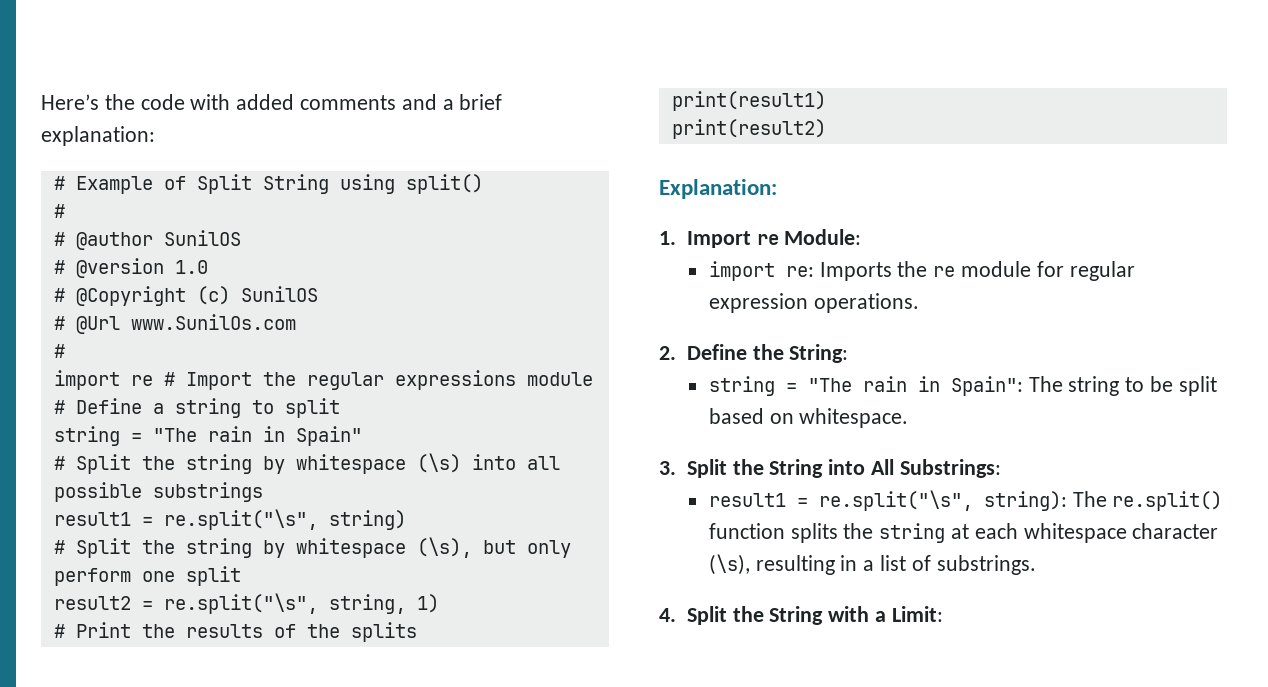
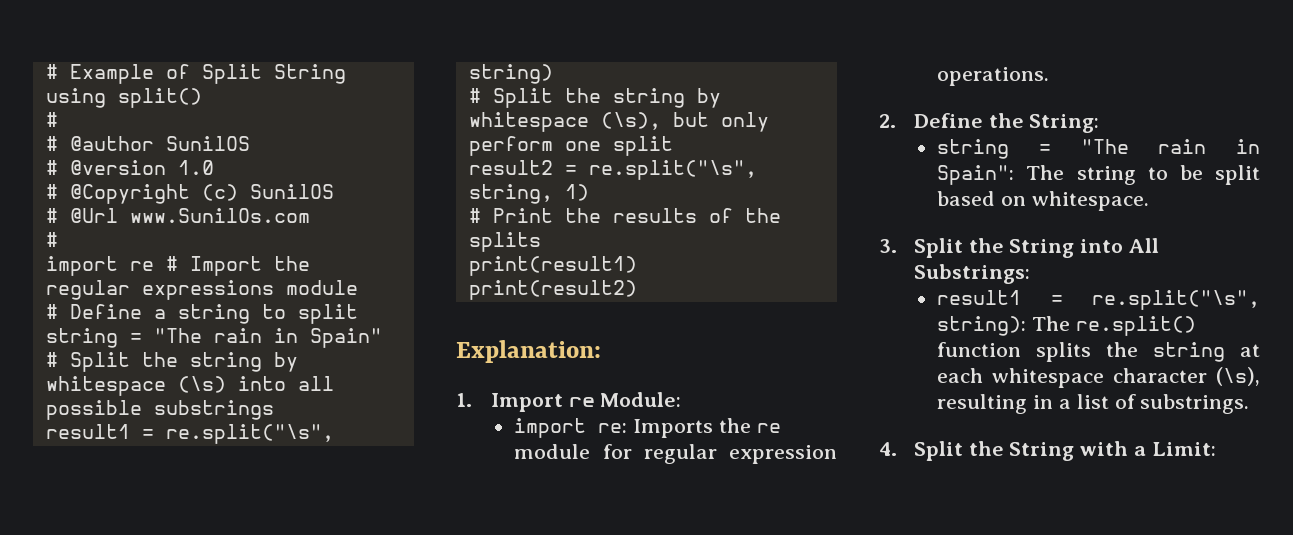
- Here’s the code with added comments and a brief explanation:

